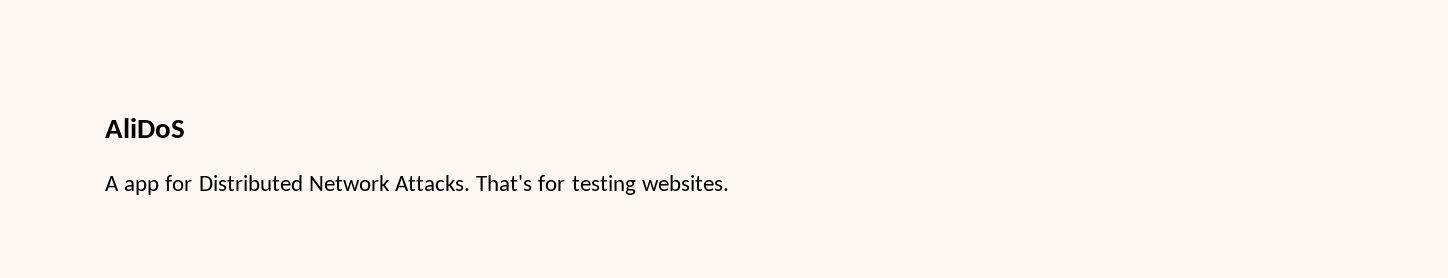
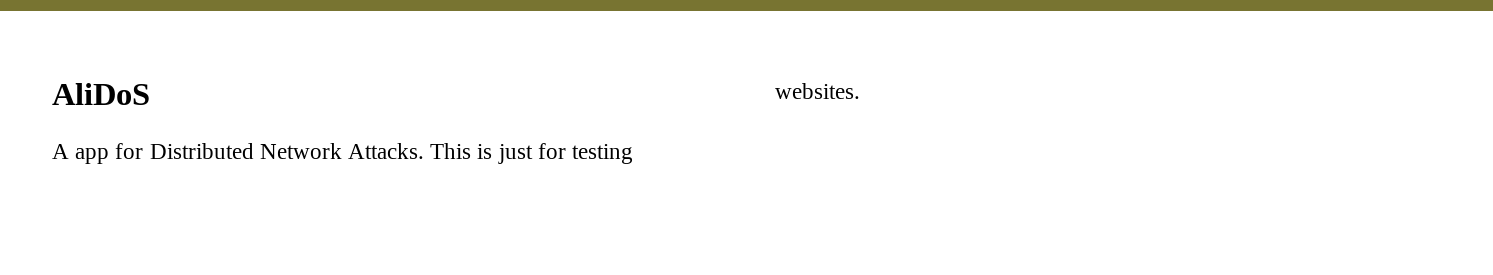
- That's for testing websites.
+ This is just for testing websites.

